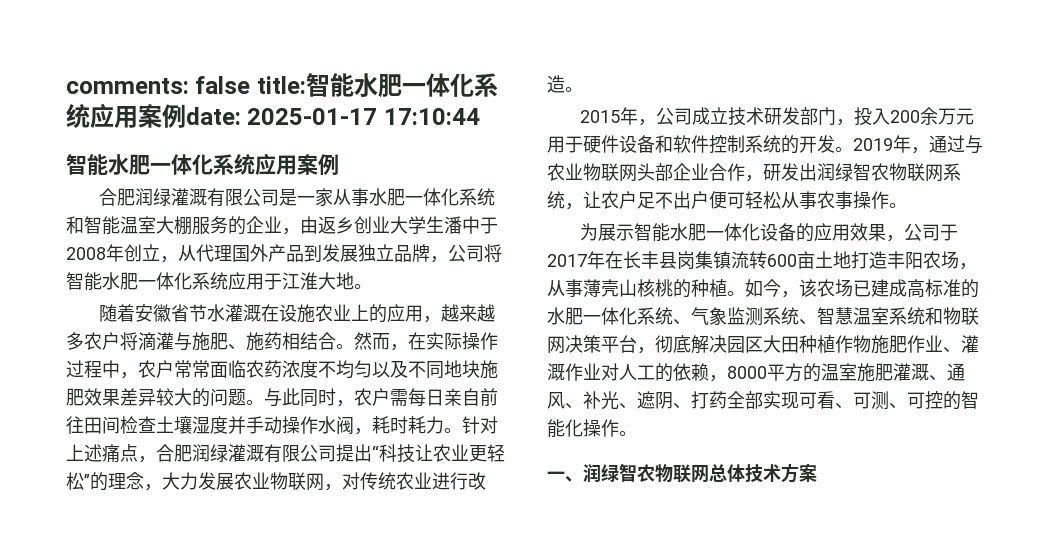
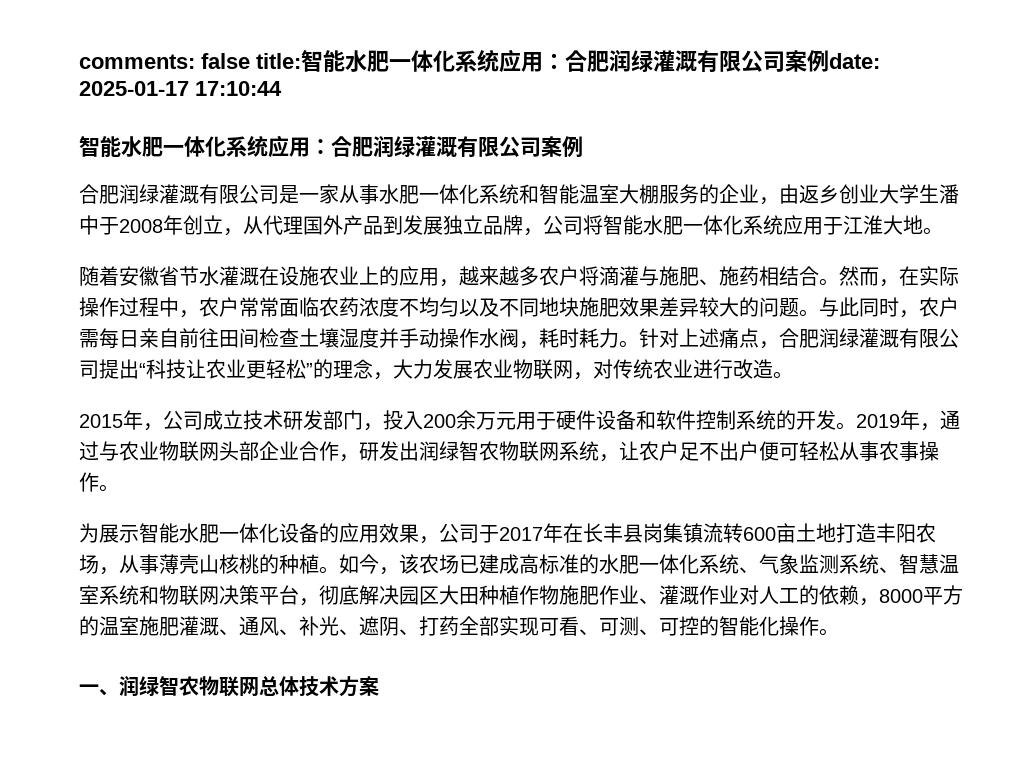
- comments: false title:智能水肥一体化系统应用案例date: 2025-01-17 17:10:44
- 智能水肥一体化系统应用案例
+ comments: false title:智能水肥一体化系统应用：合肥润绿灌溉有限公司案例date: 2025-01-17 17:10:44
+ 智能水肥一体化系统应用：合肥润绿灌溉有限公司案例

